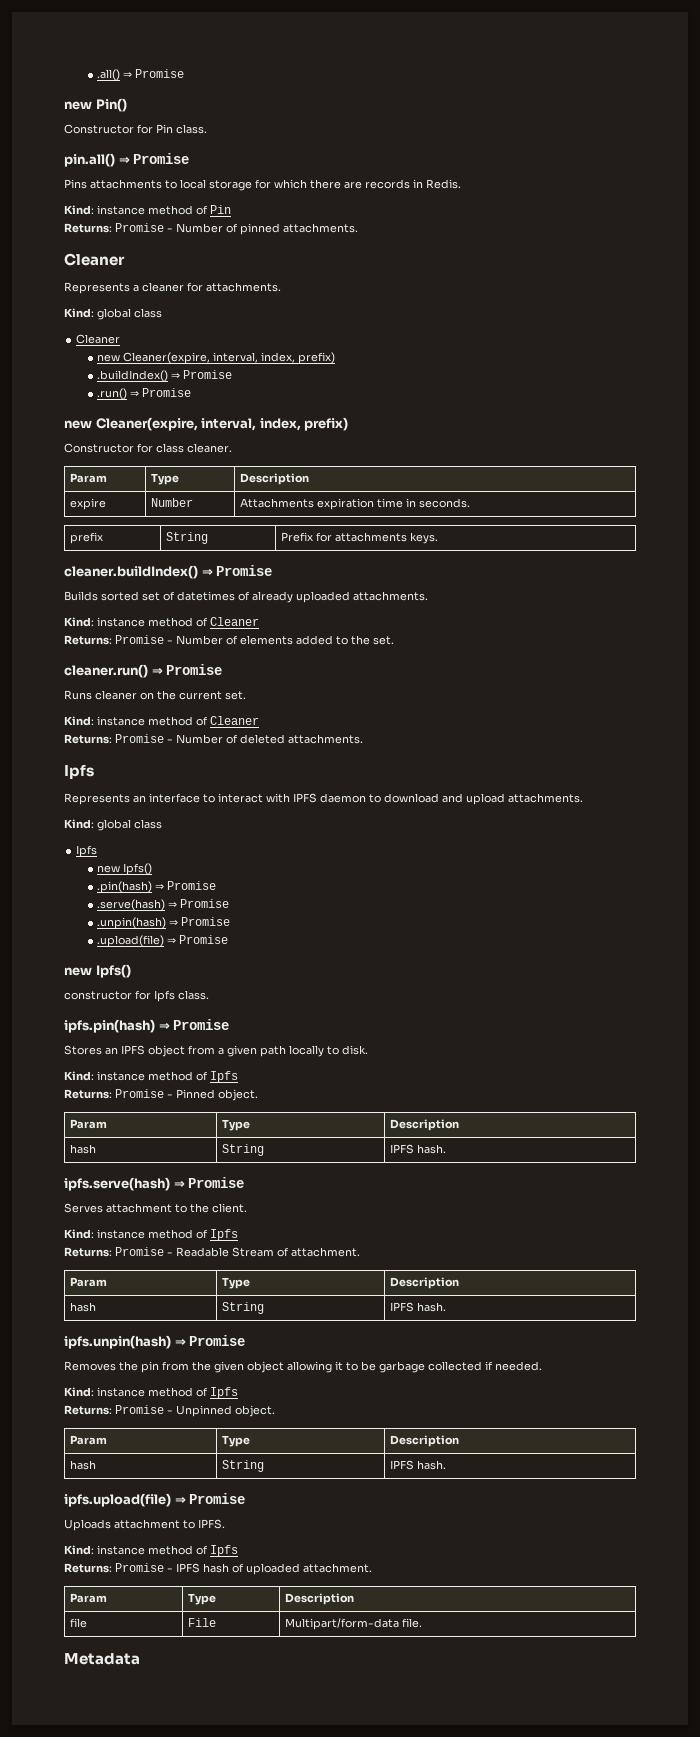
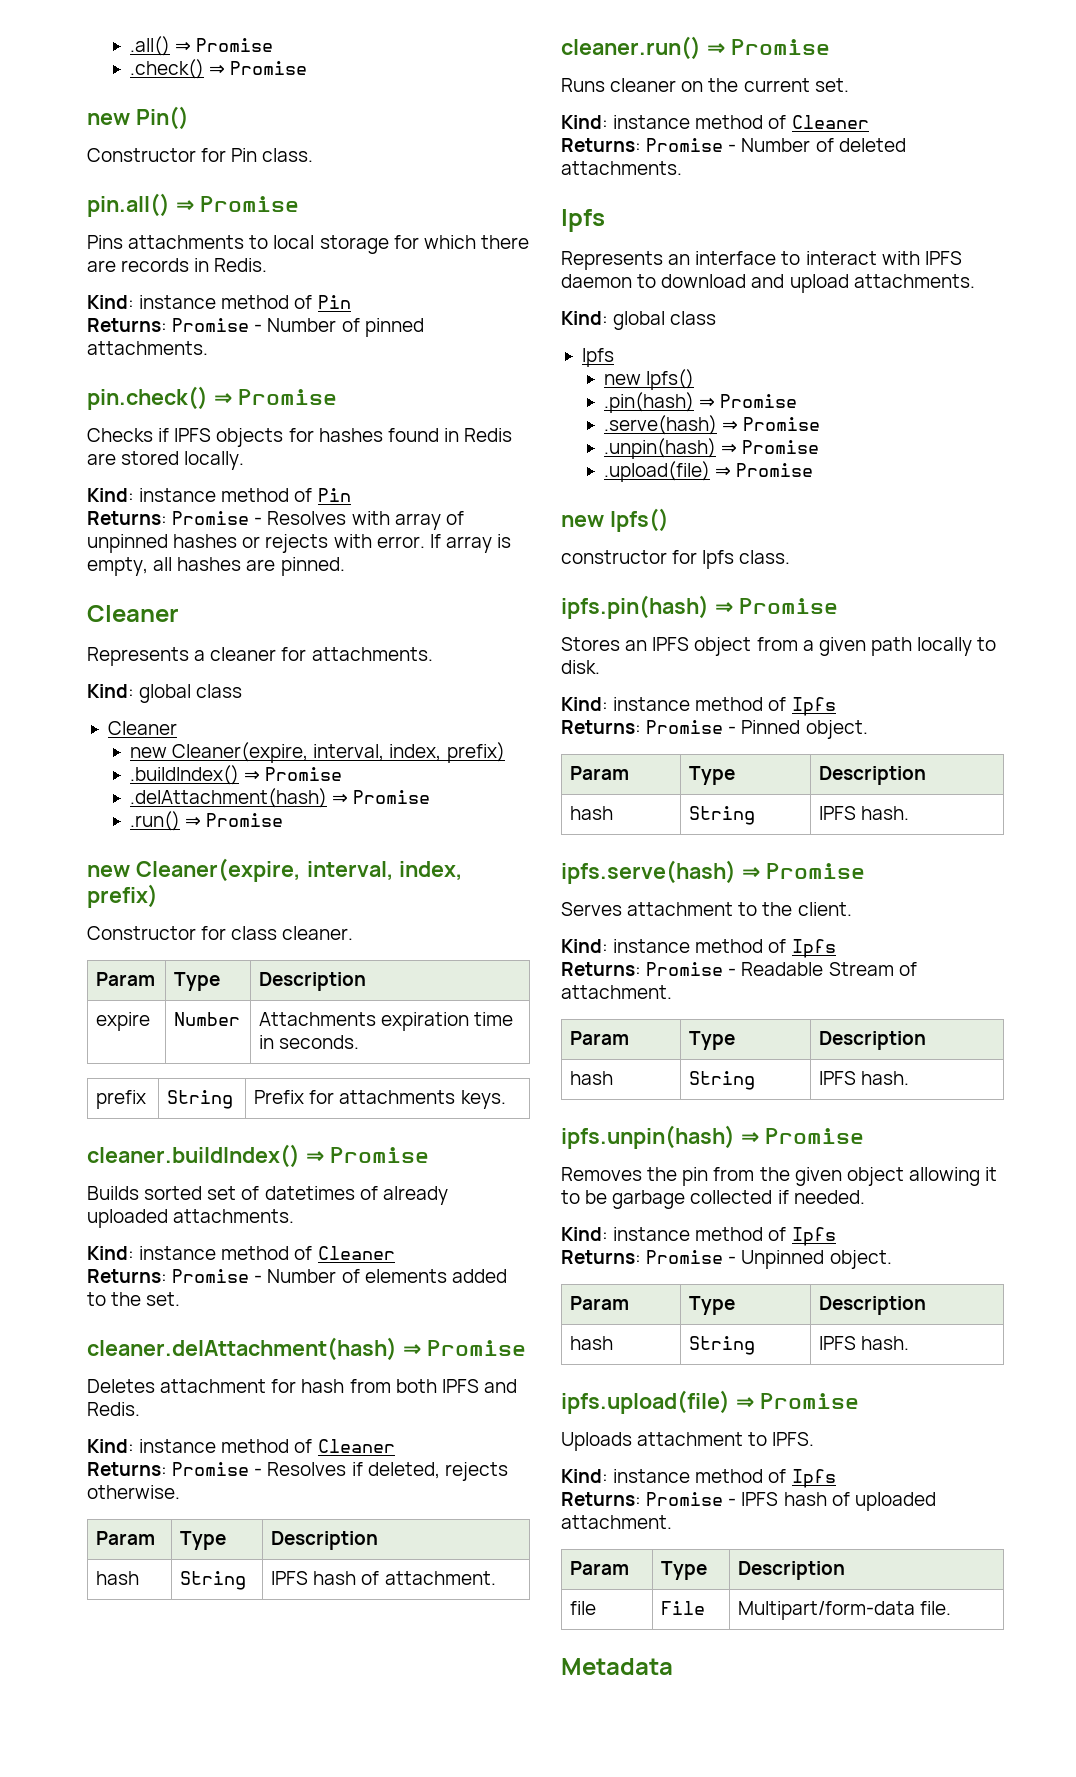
+ .check() ⇒ Promise
+ pin.check() ⇒ Promise
+ Checks if IPFS objects for hashes found in Redis are stored locally.
+ Kind: instance method of Pin
+ Returns: Promise - Resolves with array of unpinned hashes or rejects with error. If array is empty, all hashes are pinned.
+ .delAttachment(hash) ⇒ Promise
+ cleaner.delAttachment(hash) ⇒ Promise
+ Deletes attachment for hash from both IPFS and Redis.
+ Kind: instance method of Cleaner
+ Returns: Promise - Resolves if deleted, rejects otherwise.
+ Param | Type | Description
+ hash | String | IPFS hash of attachment.

